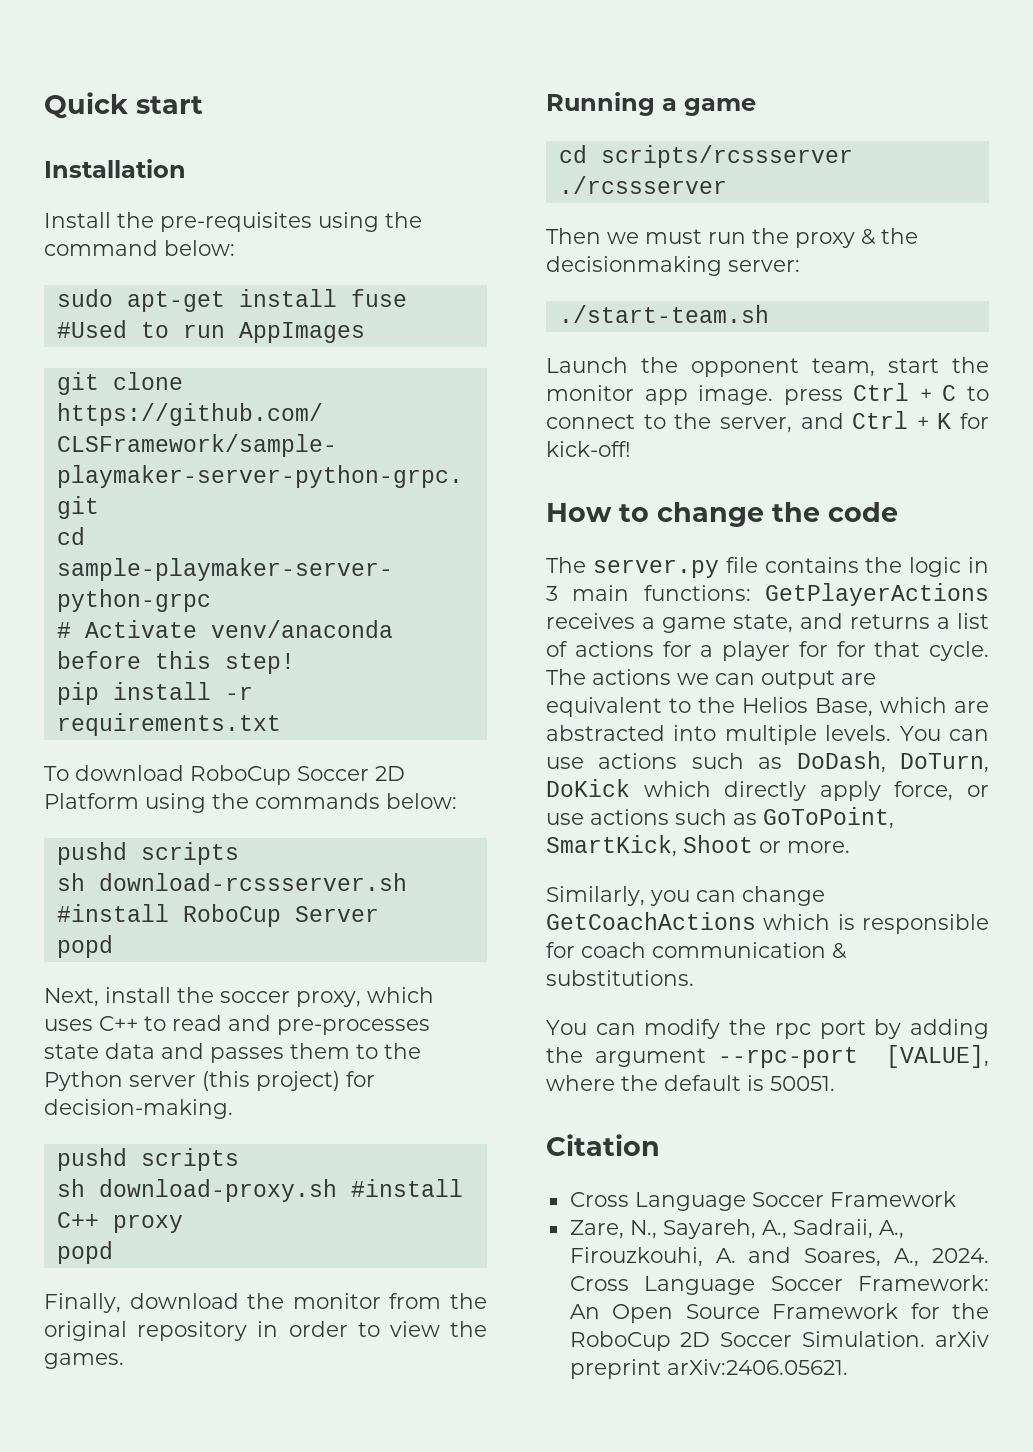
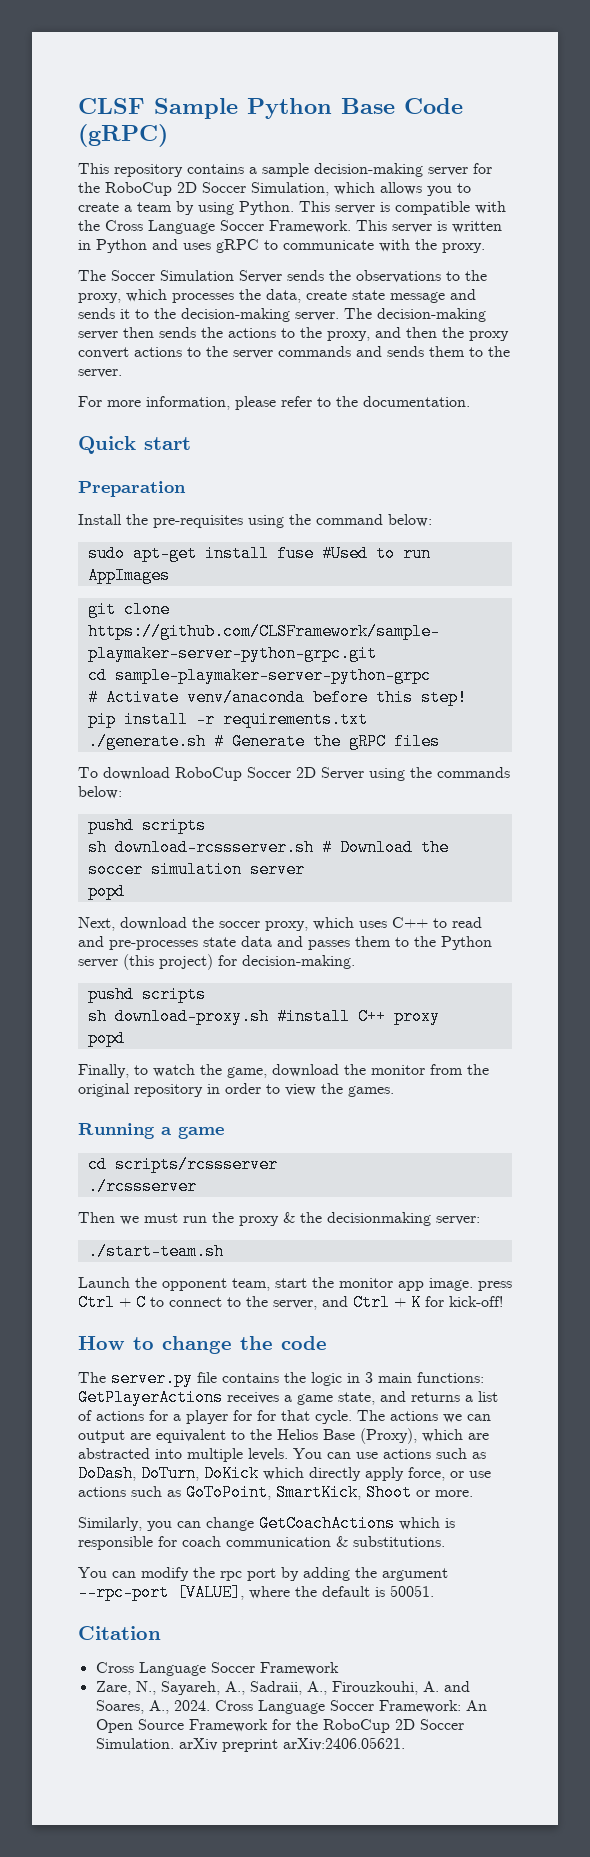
+ CLSF Sample Python Base Code (gRPC)
+ This repository contains a sample decision-making server for the RoboCup 2D Soccer Simulation, which allows you to create a team by using Python. This server is compatible with the Cross Language Soccer Framework. This server is written in Python and uses gRPC to communicate with the proxy.
+ The Soccer Simulation Server sends the observations to the proxy, which processes the data, create state message and sends it to the decision-making server. The decision-making server then sends the actions to the proxy, and then the proxy convert actions to the server commands and sends them to the server.
+ For more information, please refer to the documentation.
- Installation
+ Preparation
+ ./generate.sh # Generate the gRPC files
- To download RoboCup Soccer 2D Platform using the commands below:
+ To download RoboCup Soccer 2D Server using the commands below:
- sh download-rcssserver.sh #install RoboCup Server
+ sh download-rcssserver.sh # Download the soccer simulation server
- Next, install the soccer proxy, which uses C++ to read and pre-processes state data and passes them to the Python server (this project) for decision-making.
+ Next, download the soccer proxy, which uses C++ to read and pre-processes state data and passes them to the Python server (this project) for decision-making.
- Finally, download the monitor from the original repository in order to view the games.
+ Finally, to watch the game, download the monitor from the original repository in order to view the games.
- The actions we can output are equivalent to the Helios Base, which are abstracted into multiple levels.
+ The actions we can output are equivalent to the Helios Base (Proxy), which are abstracted into multiple levels.

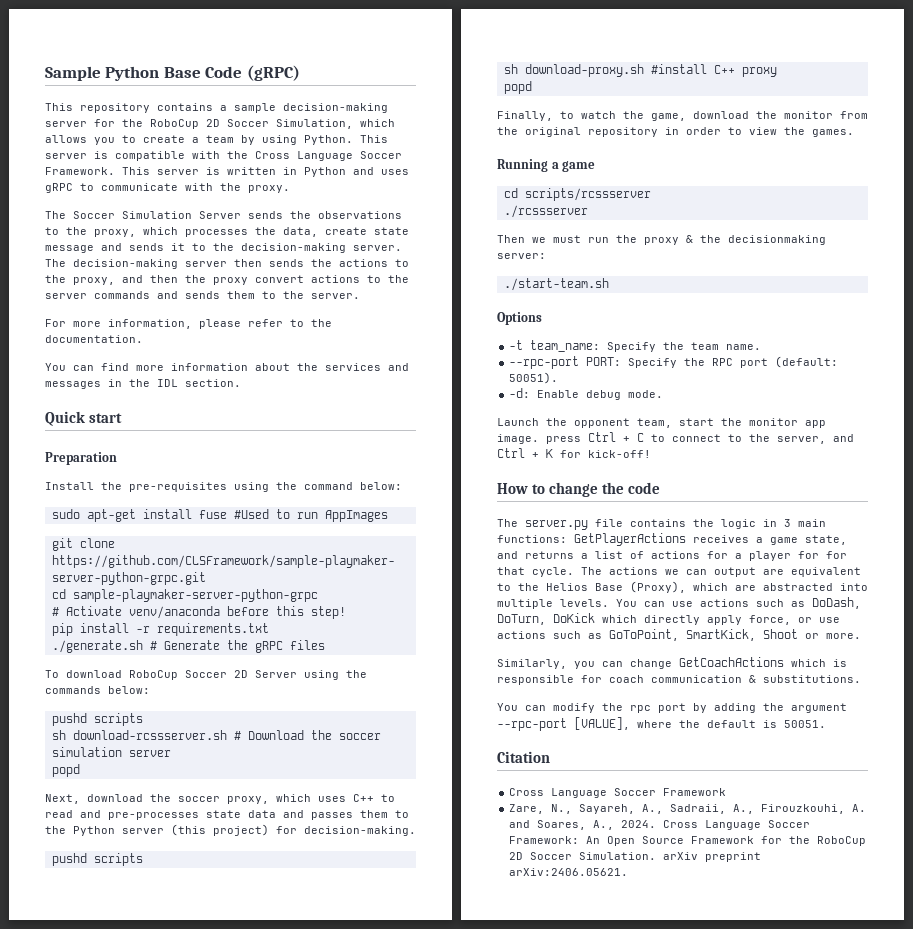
- CLSF Sample Python Base Code (gRPC)
+ Sample Python Base Code (gRPC)
+ You can find more information about the services and messages in the IDL section.
+ Options
+ -t team_name: Specify the team name.
+ --rpc-port PORT: Specify the RPC port (default: 50051).
+ -d: Enable debug mode.

